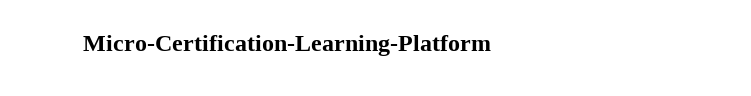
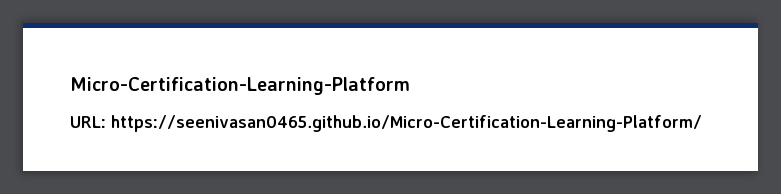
+ URL: https://seenivasan0465.github.io/Micro-Certification-Learning-Platform/

